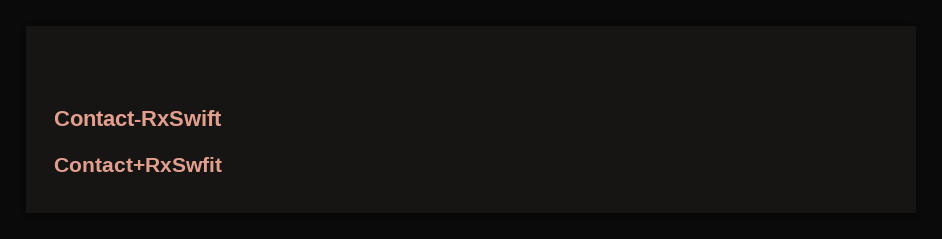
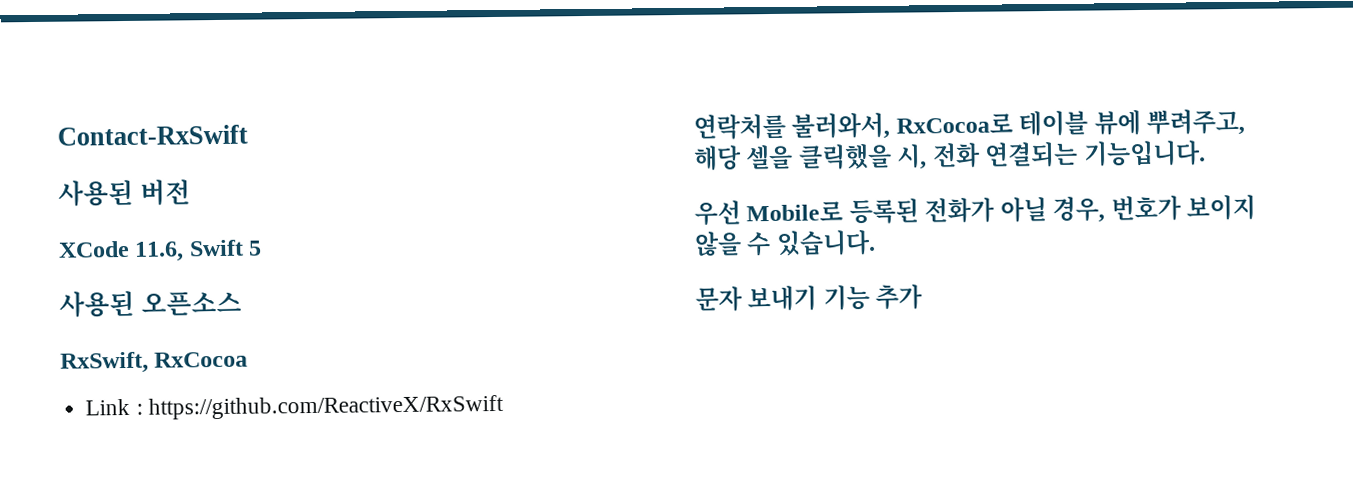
- Contact+RxSwfit
+ 사용된 버전
+ XCode 11.6, Swift 5
+ 사용된 오픈소스
+ RxSwift, RxCocoa
+ Link : https://github.com/ReactiveX/RxSwift
+ 연락처를 불러와서, RxCocoa로 테이블 뷰에 뿌려주고, 해당 셀을 클릭했을 시, 전화 연결되는 기능입니다.
+ 우선 Mobile로 등록된 전화가 아닐 경우, 번호가 보이지 않을 수 있습니다.
+ 문자 보내기 기능 추가

